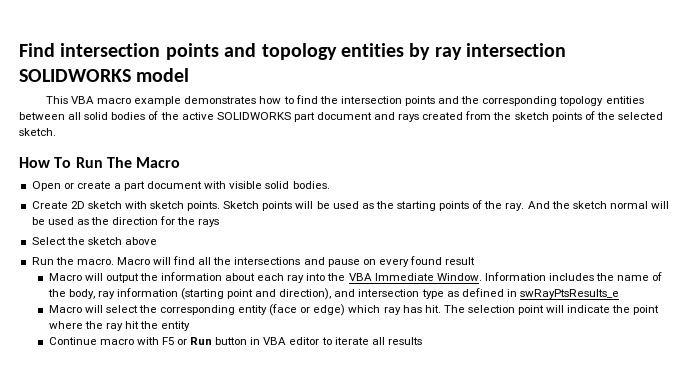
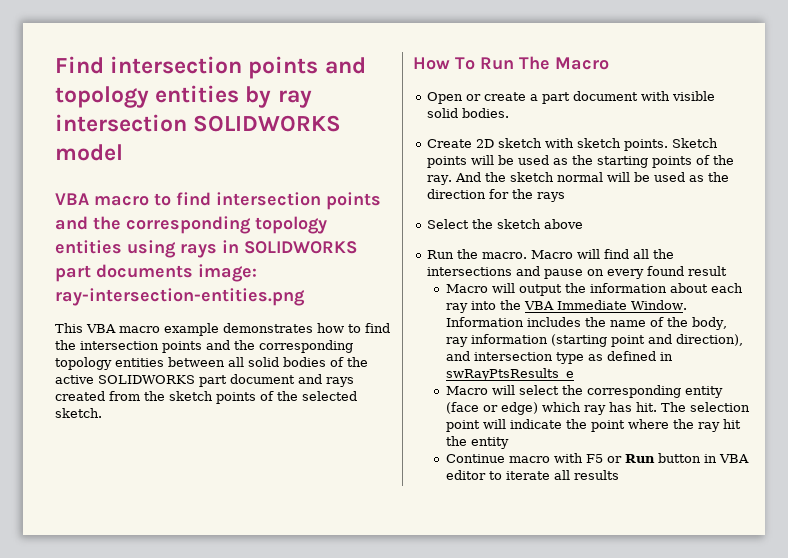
+ VBA macro to find intersection points and the corresponding topology entities using rays in SOLIDWORKS part documents image: ray-intersection-entities.png

